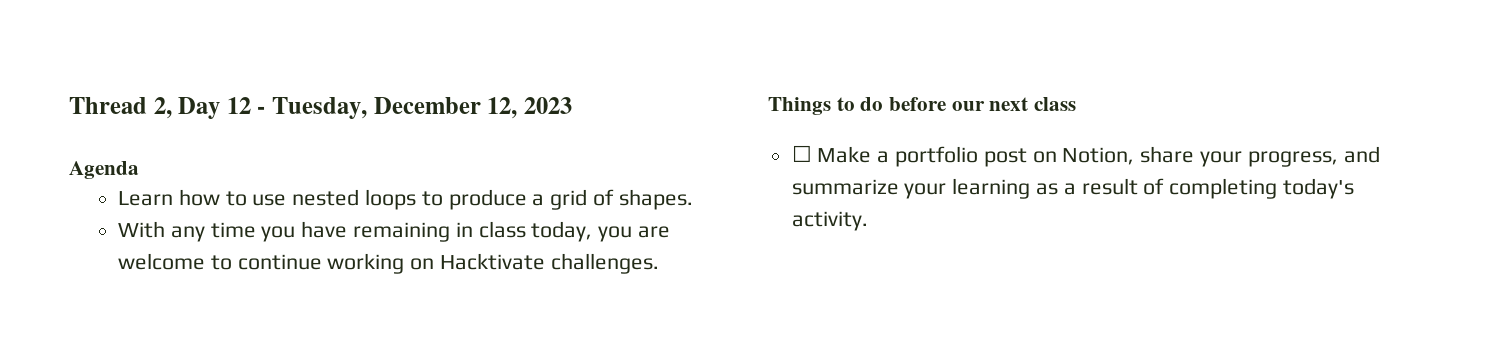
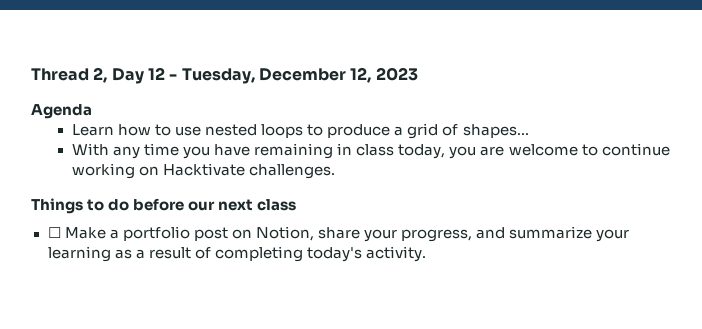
- Learn how to use nested loops to produce a grid of shapes.
+ Learn how to use nested loops to produce a grid of shapes...

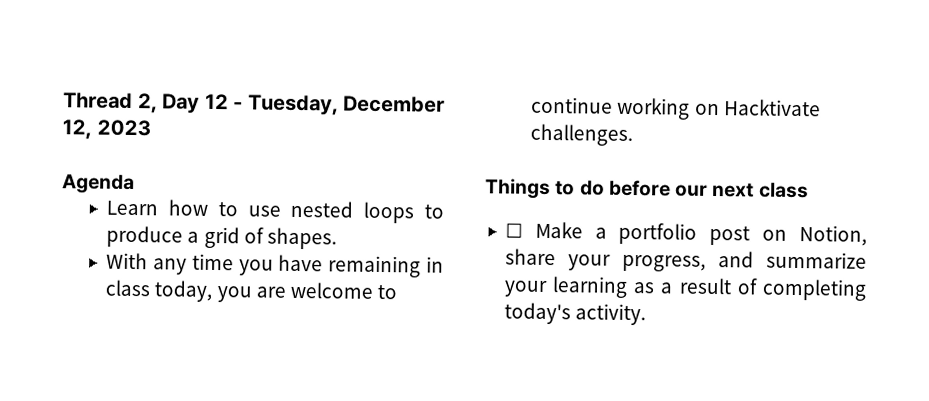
- Learn how to use nested loops to produce a grid of shapes...
+ Learn how to use nested loops to produce a grid of shapes.

